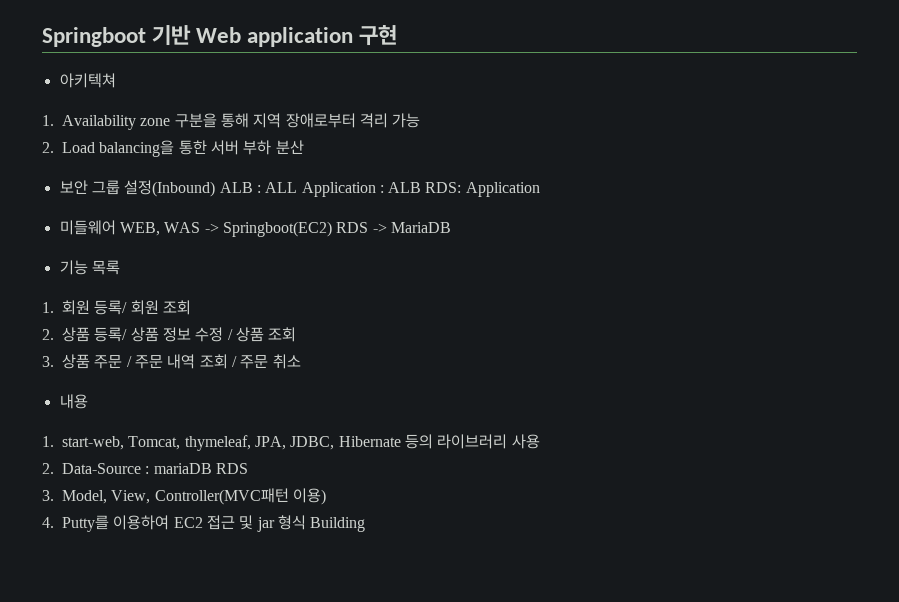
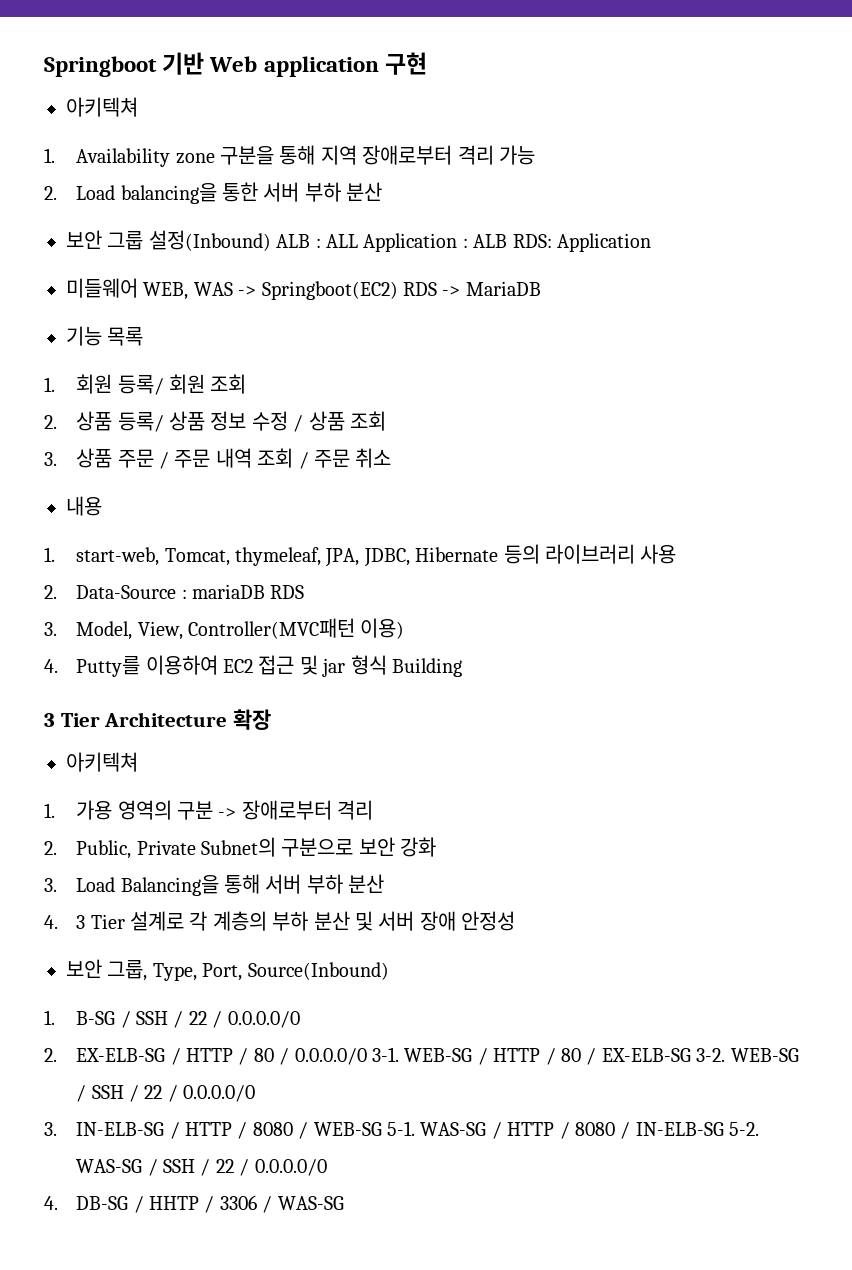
+ 3 Tier Architecture 확장
+ 아키텍쳐
+ 1. 가용 영역의 구분 -> 장애로부터 격리
+ 2. Public, Private Subnet의 구분으로 보안 강화
+ 3. Load Balancing을 통해 서버 부하 분산
+ 4. 3 Tier 설계로 각 계층의 부하 분산 및 서버 장애 안정성
+ 보안 그룹, Type, Port, Source(Inbound)
+ 1. B-SG / SSH / 22 / 0.0.0.0/0
+ 2. EX-ELB-SG / HTTP / 80 / 0.0.0.0/0 3-1. WEB-SG / HTTP / 80 / EX-ELB-SG 3-2. WEB-SG / SSH / 22 / 0.0.0.0/0
+ 3. IN-ELB-SG / HTTP / 8080 / WEB-SG 5-1. WAS-SG / HTTP / 8080 / IN-ELB-SG 5-2. WAS-SG / SSH / 22 / 0.0.0.0/0
+ 4. DB-SG / HHTP / 3306 / WAS-SG

